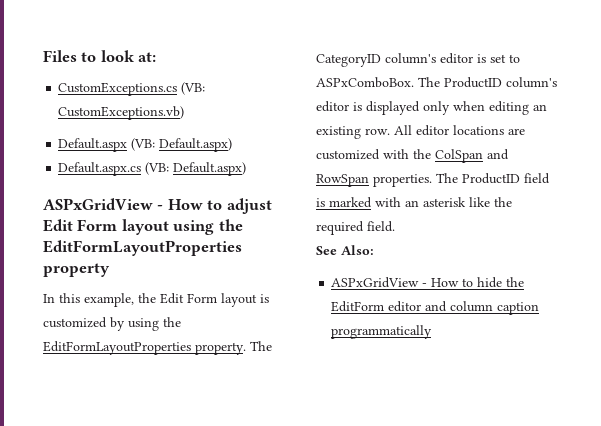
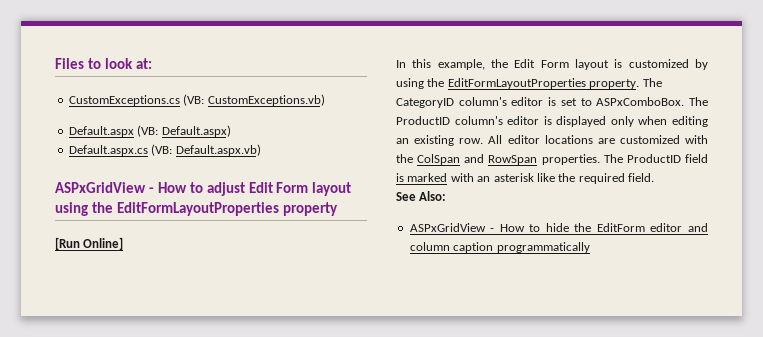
- Default.aspx.cs (VB: Default.aspx)
+ Default.aspx.cs (VB: Default.aspx.vb)
+ [Run Online]

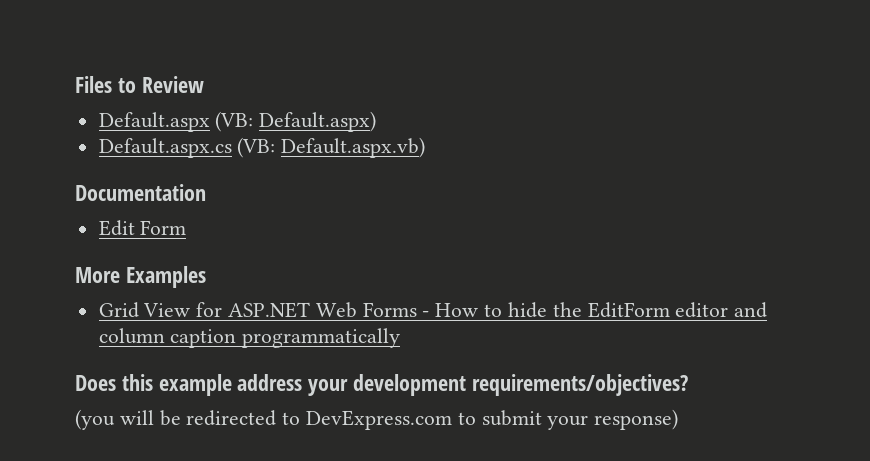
- Files to look at:
- CustomExceptions.cs (VB: CustomExceptions.vb)
+ Files to Review
- ASPxGridView - How to adjust Edit Form layout using the EditFormLayoutProperties property
- [Run Online]
- In this example, the Edit Form layout is customized by using the EditFormLayoutProperties property. The CategoryID column's editor is set to ASPxComboBox. The ProductID column's editor is displayed only when editing an existing row. All editor locations are customized with the ColSpan and RowSpan properties. The ProductID field is marked with an asterisk like the required field.
- See Also:
- ASPxGridView - How to hide the EditForm editor and column caption programmatically
+ Documentation
+ Edit Form
+ More Examples
+ Grid View for ASP.NET Web Forms - How to hide the EditForm editor and column caption programmatically
+ Does this example address your development requirements/objectives?
+ (you will be redirected to DevExpress.com to submit your response)

